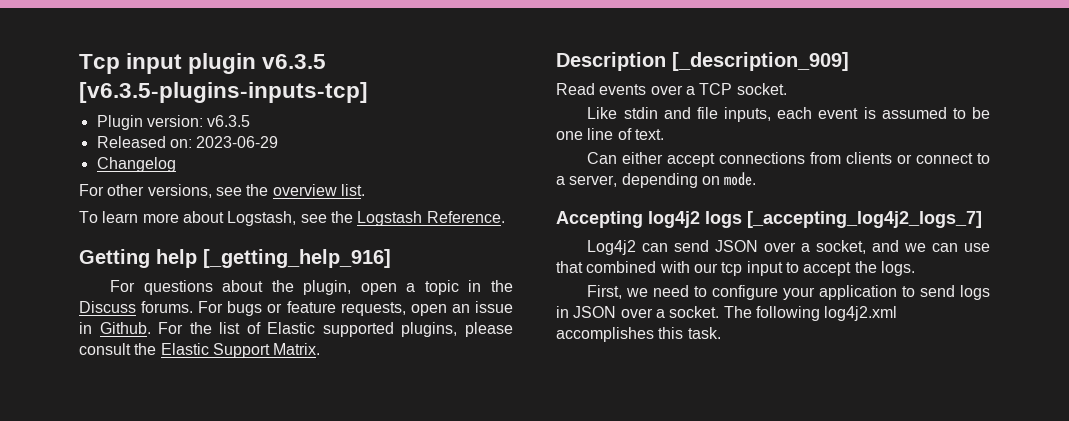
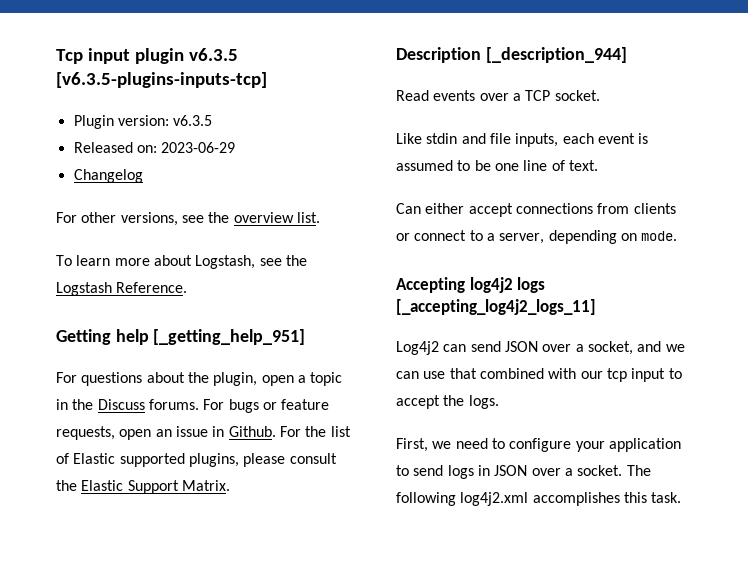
- Getting help [_getting_help_916]
+ Getting help [_getting_help_951]
- Description [_description_909]
+ Description [_description_944]
- Accepting log4j2 logs [_accepting_log4j2_logs_7]
+ Accepting log4j2 logs [_accepting_log4j2_logs_11]

